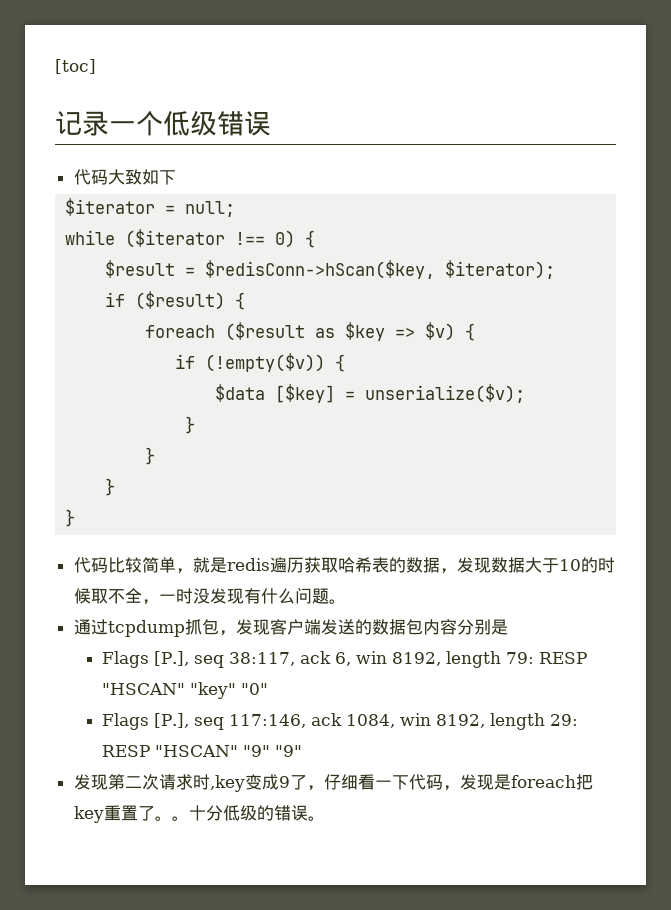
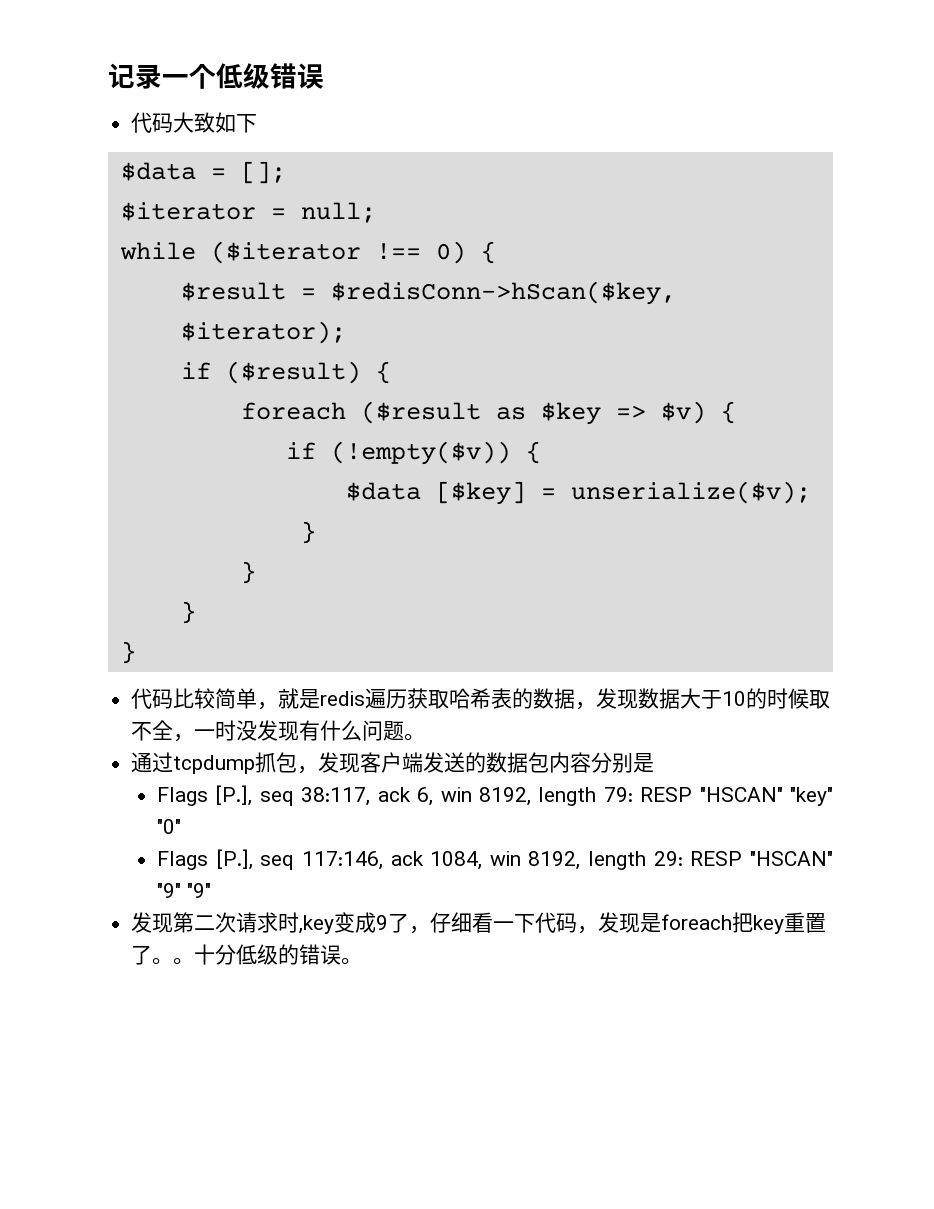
- [toc]
+ $data = [];

